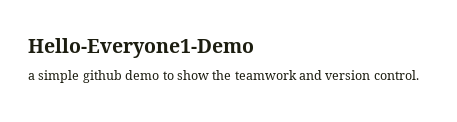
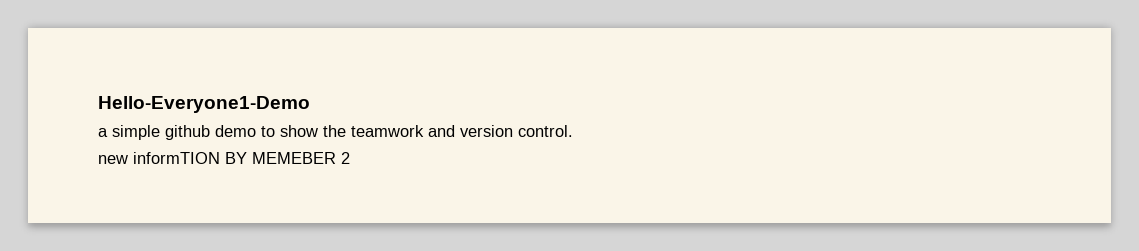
+ new informTION BY MEMEBER 2

